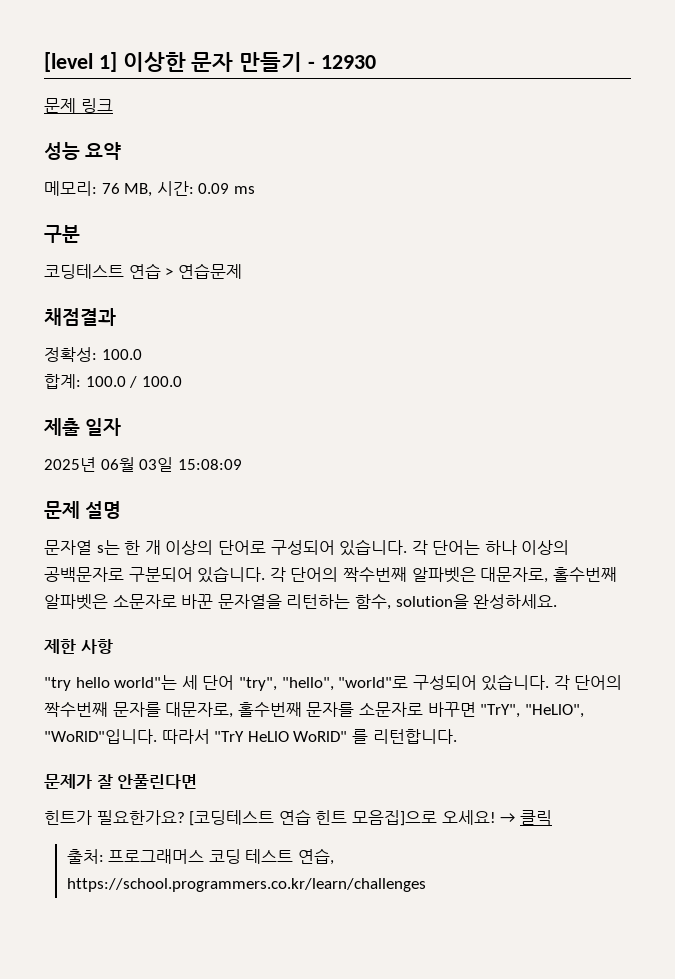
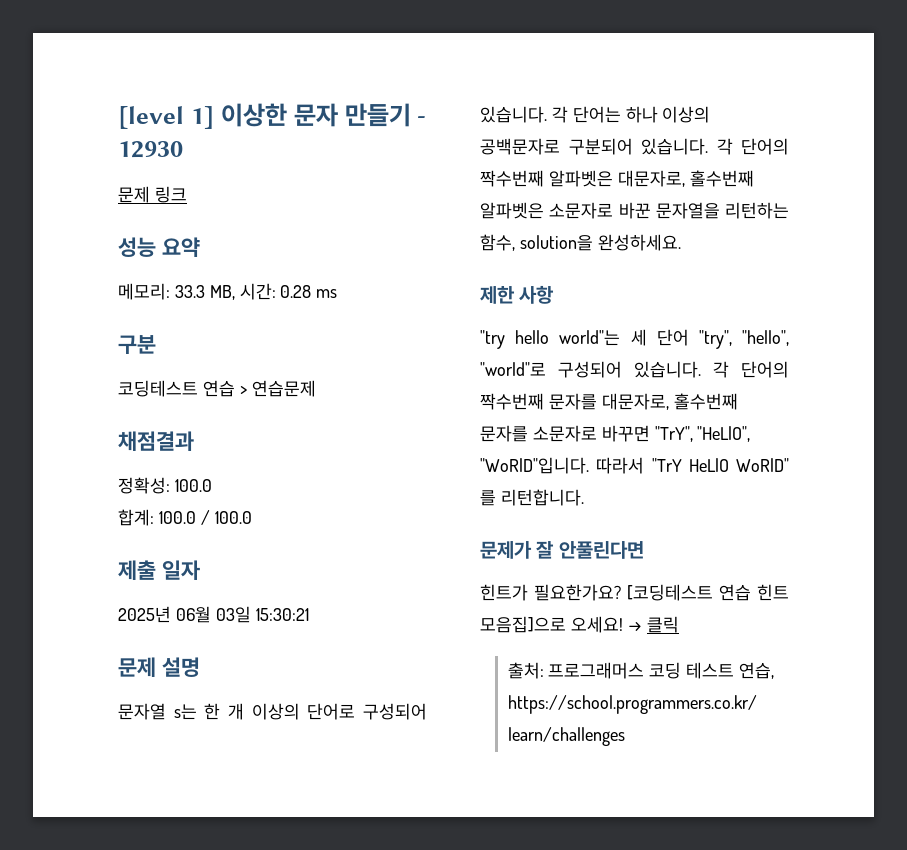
- 메모리: 76 MB, 시간: 0.09 ms
+ 메모리: 33.3 MB, 시간: 0.28 ms
- 2025년 06월 03일 15:08:09
+ 2025년 06월 03일 15:30:21

